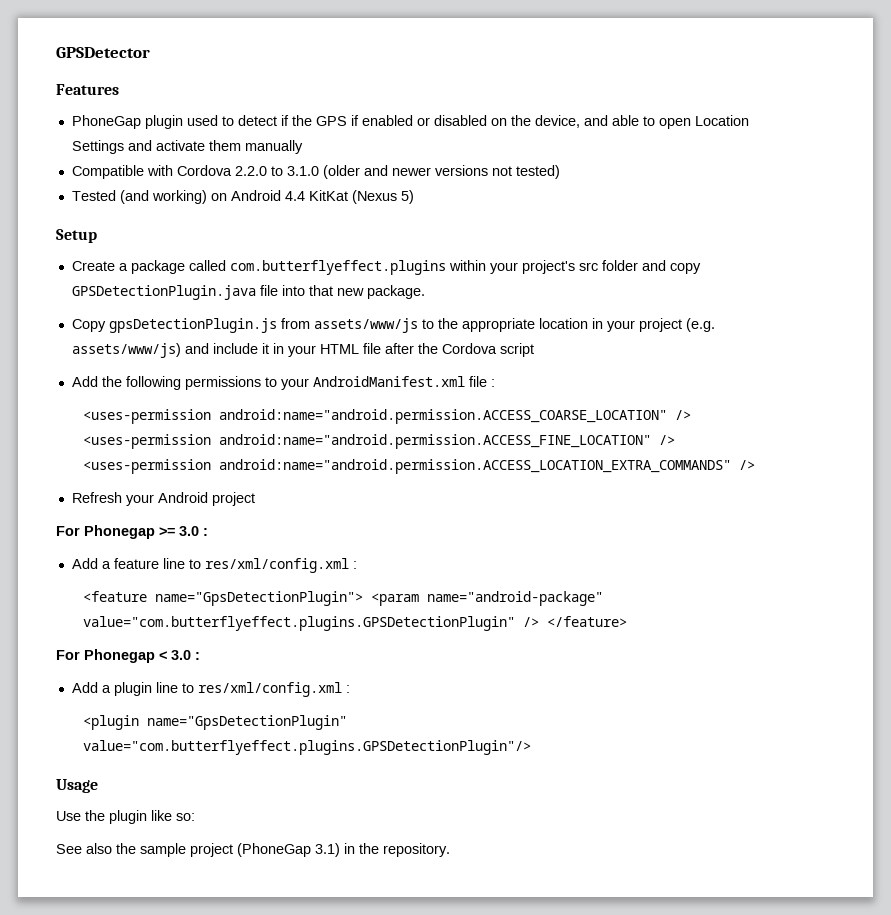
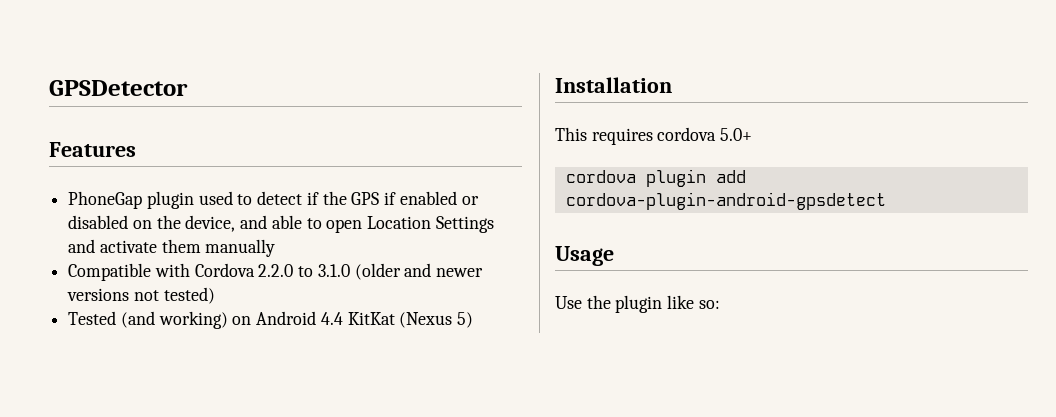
- Setup
- Create a package called com.butterflyeffect.plugins within your project's src folder and copy GPSDetectionPlugin.java file into that new package.
- Copy gpsDetectionPlugin.js from assets/www/js to the appropriate location in your project (e.g. assets/www/js) and include it in your HTML file after the Cordova script
- Add the following permissions to your AndroidManifest.xml file :
- <uses-permission android:name="android.permission.ACCESS_COARSE_LOCATION" /> <uses-permission android:name="android.permission.ACCESS_FINE_LOCATION" /> <uses-permission android:name="android.permission.ACCESS_LOCATION_EXTRA_COMMANDS" />
- Refresh your Android project
- For Phonegap >= 3.0 :
- Add a feature line to res/xml/config.xml :
- <feature name="GpsDetectionPlugin"> <param name="android-package" value="com.butterflyeffect.plugins.GPSDetectionPlugin" /> </feature>
- For Phonegap < 3.0 :
- Add a plugin line to res/xml/config.xml :
- <plugin name="GpsDetectionPlugin" value="com.butterflyeffect.plugins.GPSDetectionPlugin"/>
+ Installation
+ This requires cordova 5.0+
+ cordova plugin add cordova-plugin-android-gpsdetect
- See also the sample project (PhoneGap 3.1) in the repository.

